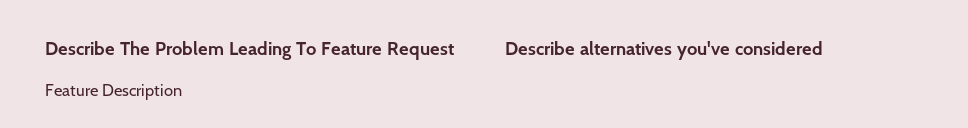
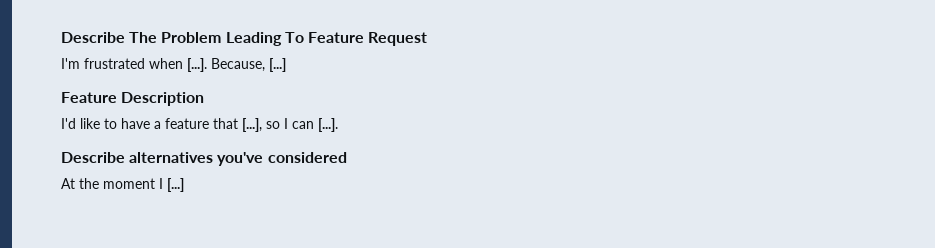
+ I'm frustrated when [...]. Because, [...]
  Feature Description
+ I'd like to have a feature that [...], so I can [...].
+ At the moment I [...]

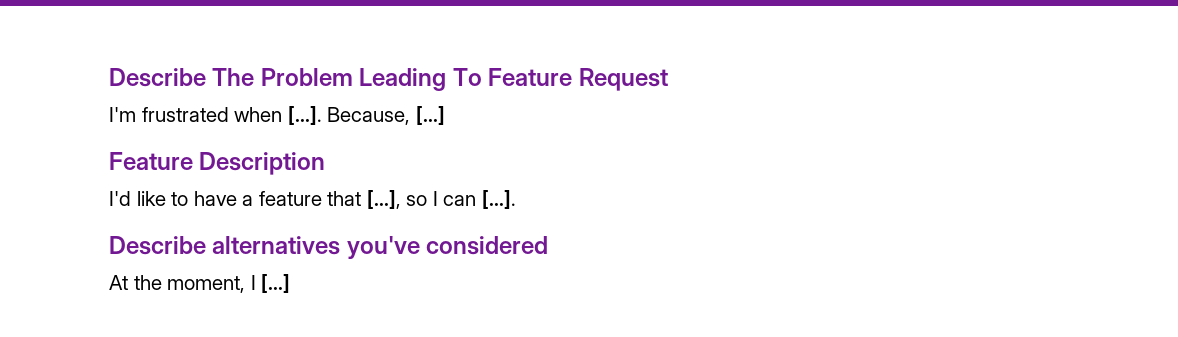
- At the moment I [...]
+ At the moment, I [...]

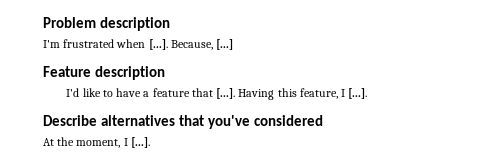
- Describe The Problem Leading To Feature Request
+ Problem description
- Feature Description
+ Feature description
- I'd like to have a feature that [...], so I can [...].
+ I'd like to have a feature that [...]. Having this feature, I [...].
- Describe alternatives you've considered
+ Describe alternatives that you've considered
- At the moment, I [...]
+ At the moment, I [...].

